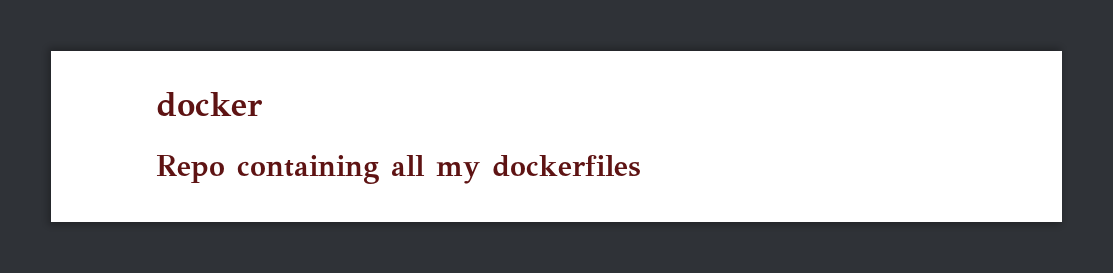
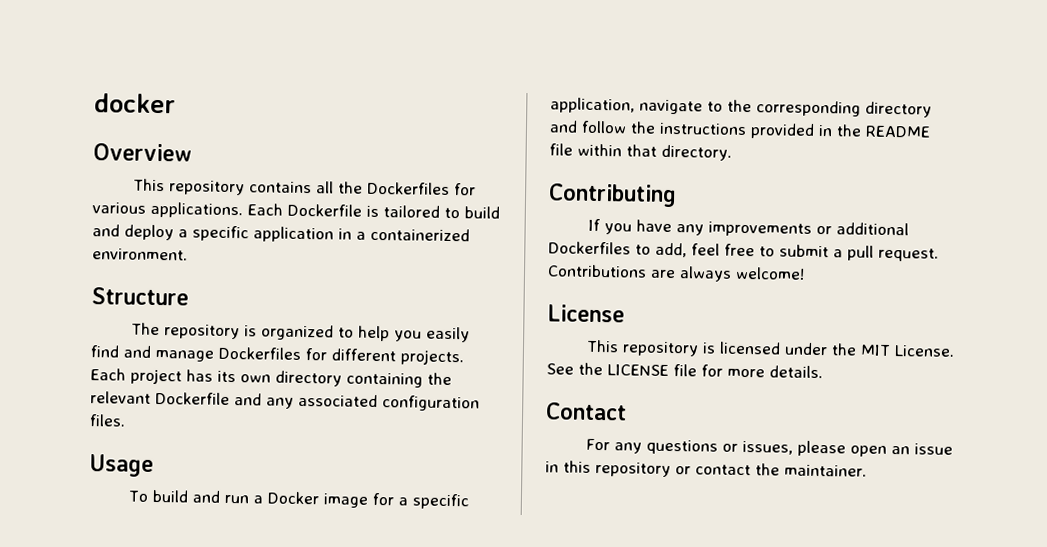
- Repo containing all my dockerfiles
+ Overview
+ This repository contains all the Dockerfiles for various applications. Each Dockerfile is tailored to build and deploy a specific application in a containerized environment.
+ Structure
+ The repository is organized to help you easily find and manage Dockerfiles for different projects. Each project has its own directory containing the relevant Dockerfile and any associated configuration files.
+ Usage
+ To build and run a Docker image for a specific application, navigate to the corresponding directory and follow the instructions provided in the README file within that directory.
+ Contributing
+ If you have any improvements or additional Dockerfiles to add, feel free to submit a pull request. Contributions are always welcome!
+ License
+ This repository is licensed under the MIT License. See the LICENSE file for more details.
+ Contact
+ For any questions or issues, please open an issue in this repository or contact the maintainer.

